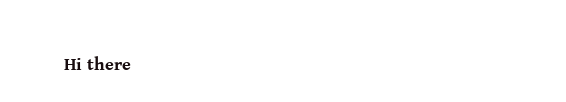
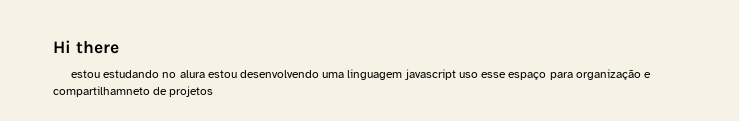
+ estou estudando no alura estou desenvolvendo uma linguagem javascript uso esse espaço para organização e compartilhamneto de projetos

